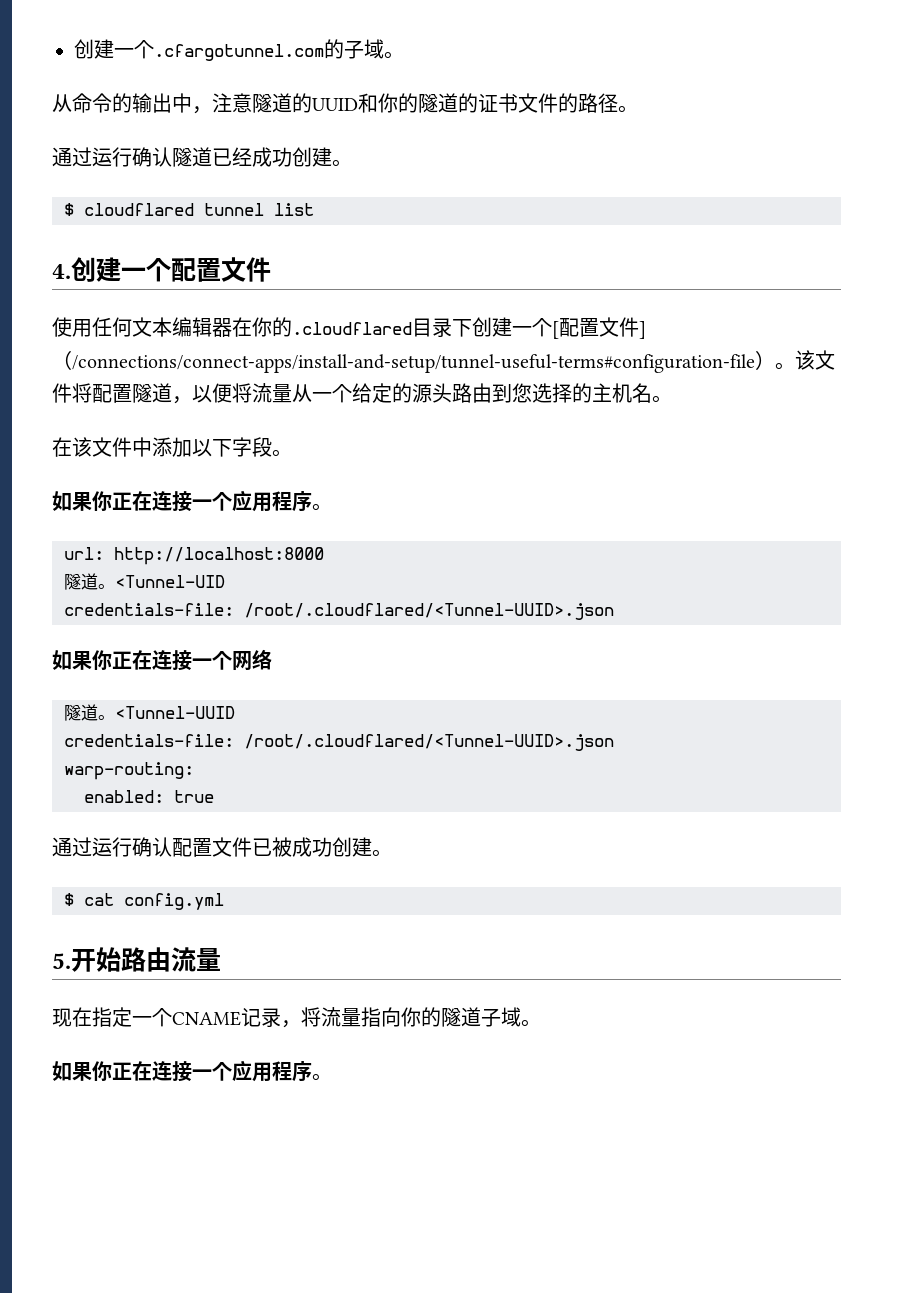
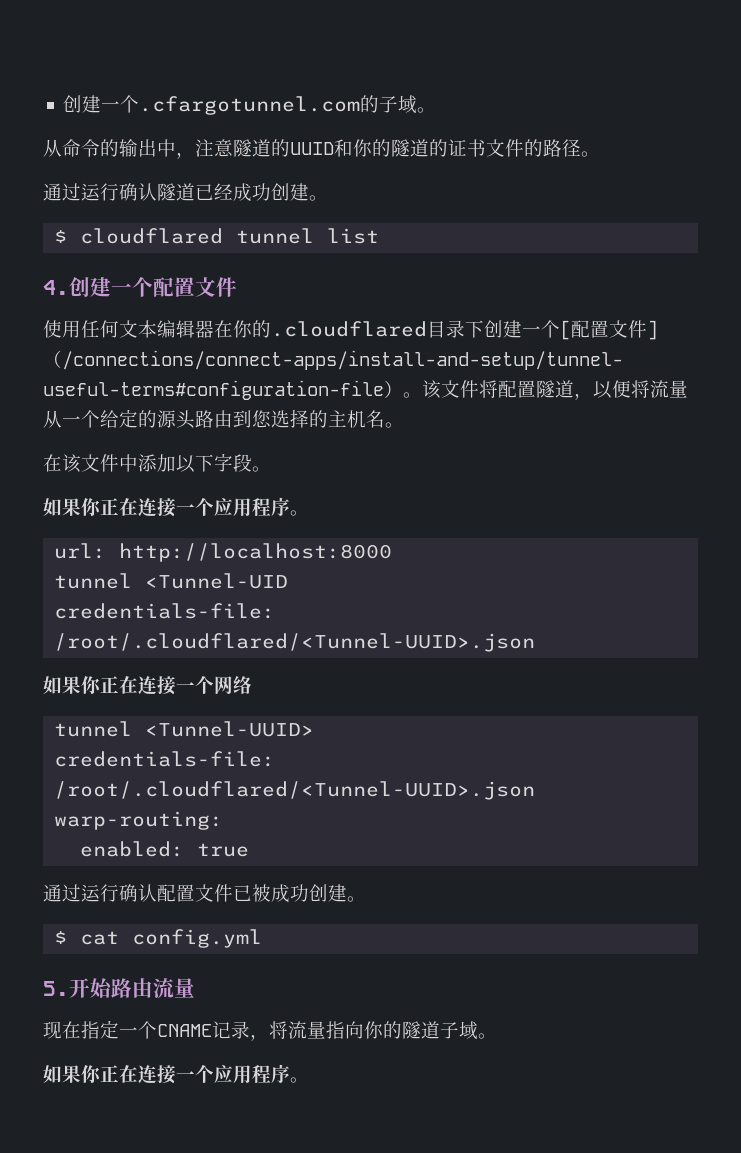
- 隧道。<Tunnel-UID
+ tunnel <Tunnel-UID
- 隧道。<Tunnel-UUID
+ tunnel <Tunnel-UUID>

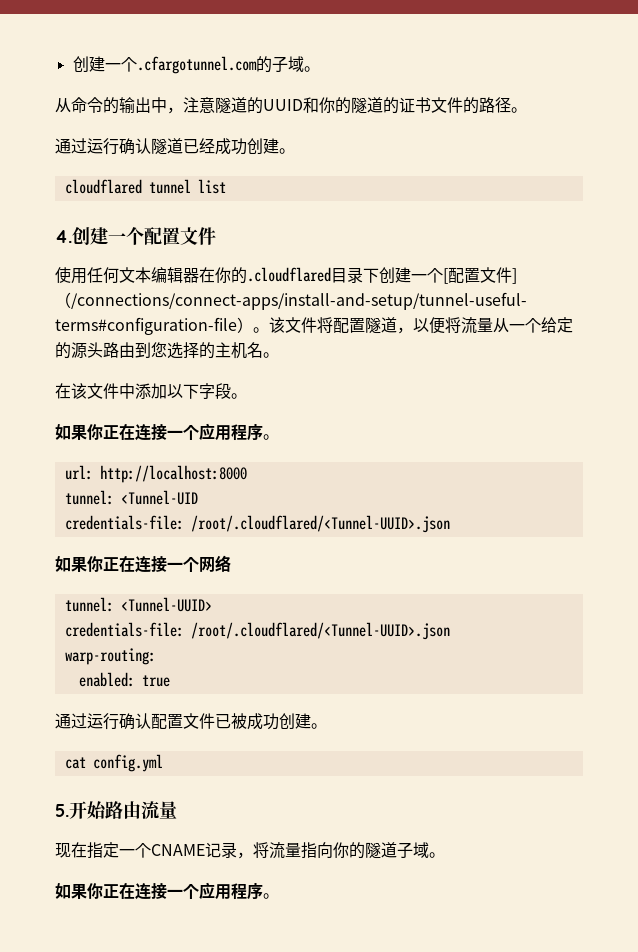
- $ cloudflared tunnel list
+ cloudflared tunnel list
- tunnel <Tunnel-UID
+ tunnel: <Tunnel-UID
- tunnel <Tunnel-UUID>
+ tunnel: <Tunnel-UUID>
- $ cat config.yml
+ cat config.yml

